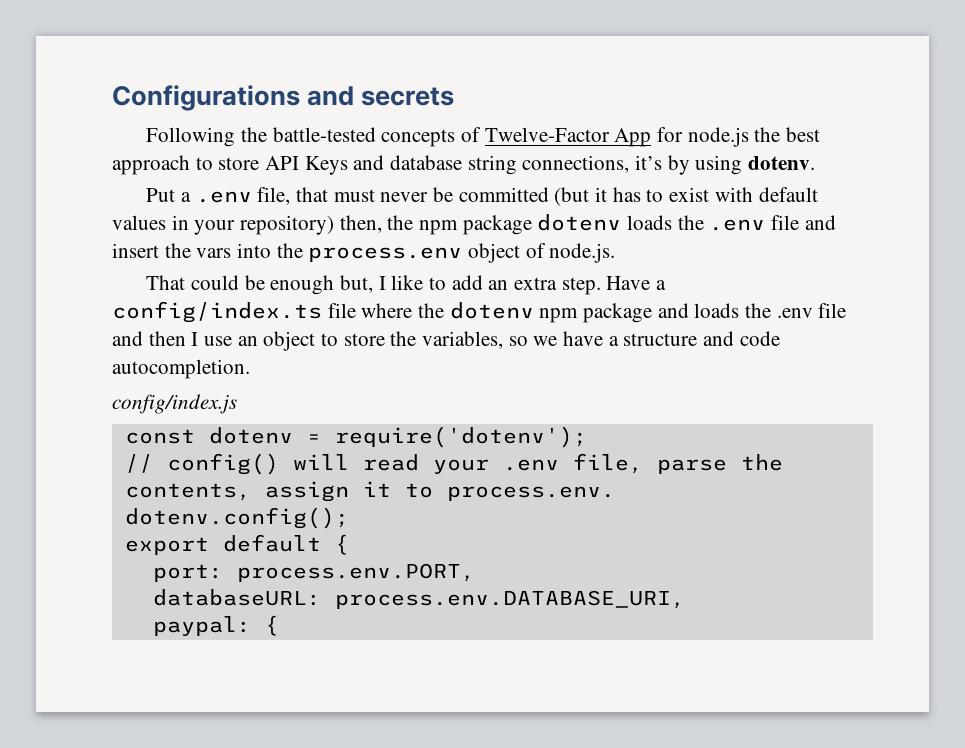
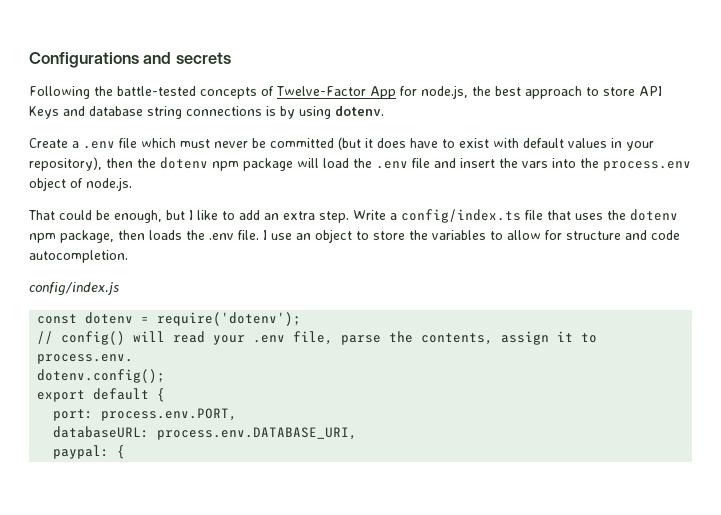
- Following the battle-tested concepts of Twelve-Factor App for node.js the best approach to store API Keys and database string connections, it’s by using dotenv.
+ Following the battle-tested concepts of Twelve-Factor App for node.js, the best approach to store API Keys and database string connections is by using dotenv.
- Put a .env file, that must never be committed (but it has to exist with default values in your repository) then, the npm package dotenv loads the .env file and insert the vars into the process.env object of node.js.
+ Create a .env file which must never be committed (but it does have to exist with default values in your repository), then the dotenv npm package will load the .env file and insert the vars into the process.env object of node.js.
- That could be enough but, I like to add an extra step.
+ That could be enough, but I like to add an extra step.
- Have a config/index.ts file where the dotenv npm package and loads the .env file and then I use an object to store the variables, so we have a structure and code autocompletion.
+ Write a config/index.ts file that uses the dotenv npm package, then loads the .env file. I use an object to store the variables to allow for structure and code autocompletion.

